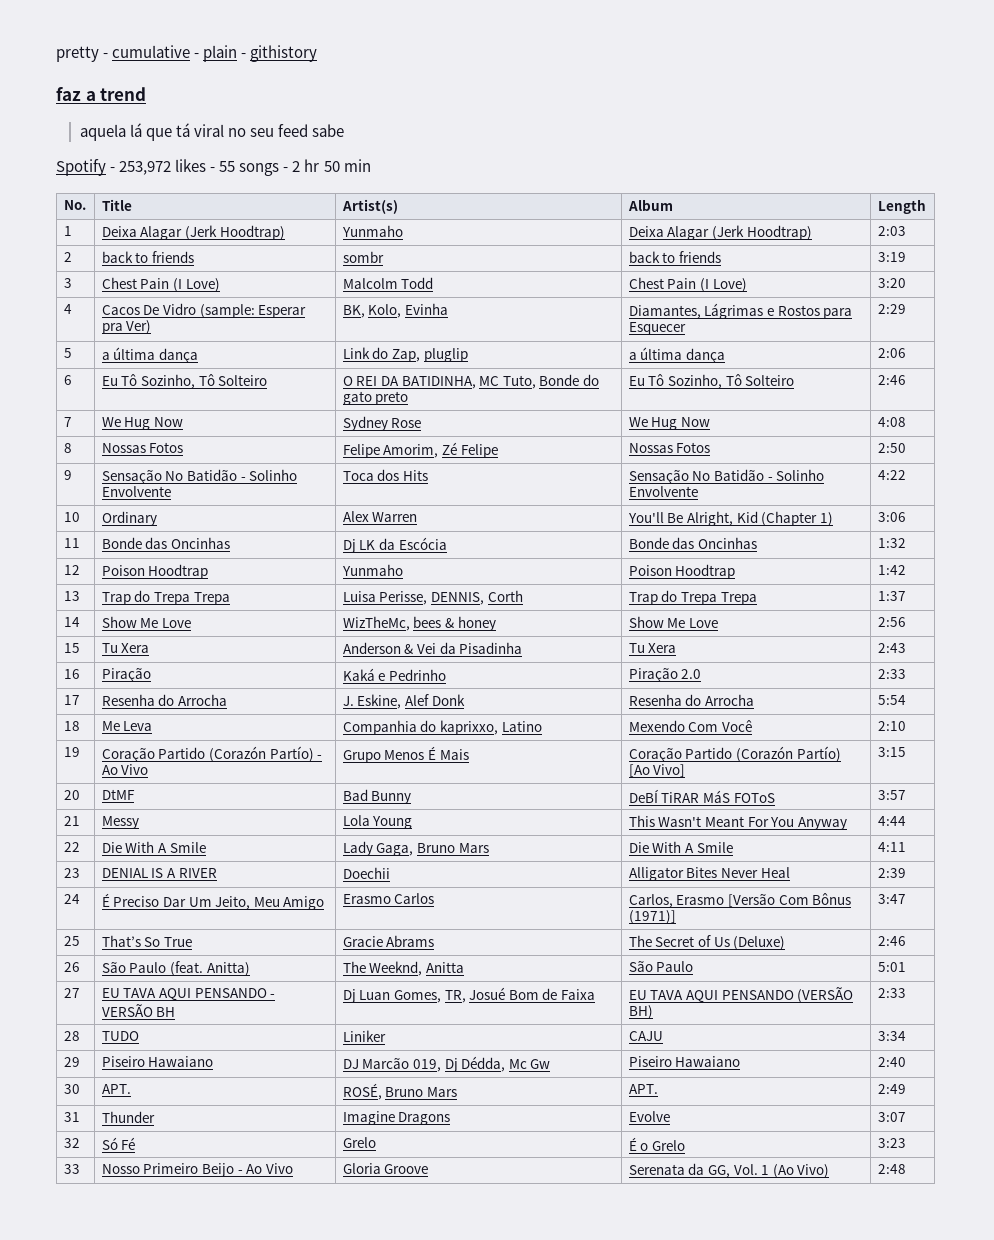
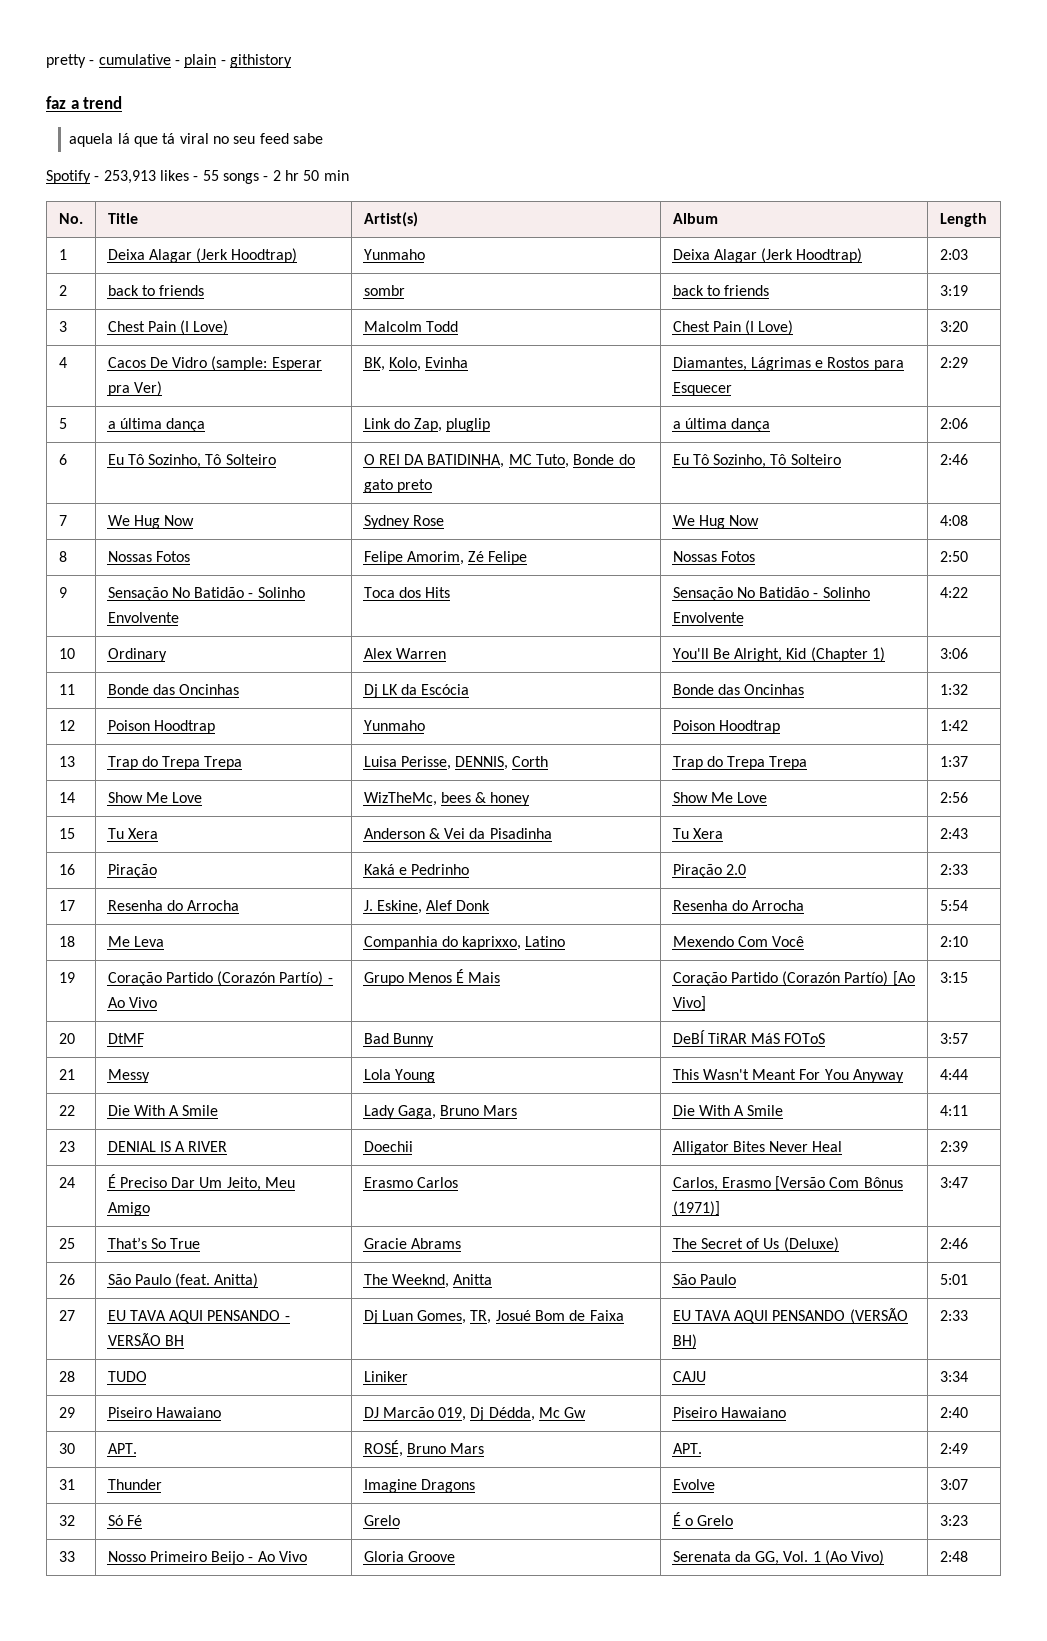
- Spotify - 253,972 likes - 55 songs - 2 hr 50 min
+ Spotify - 253,913 likes - 55 songs - 2 hr 50 min

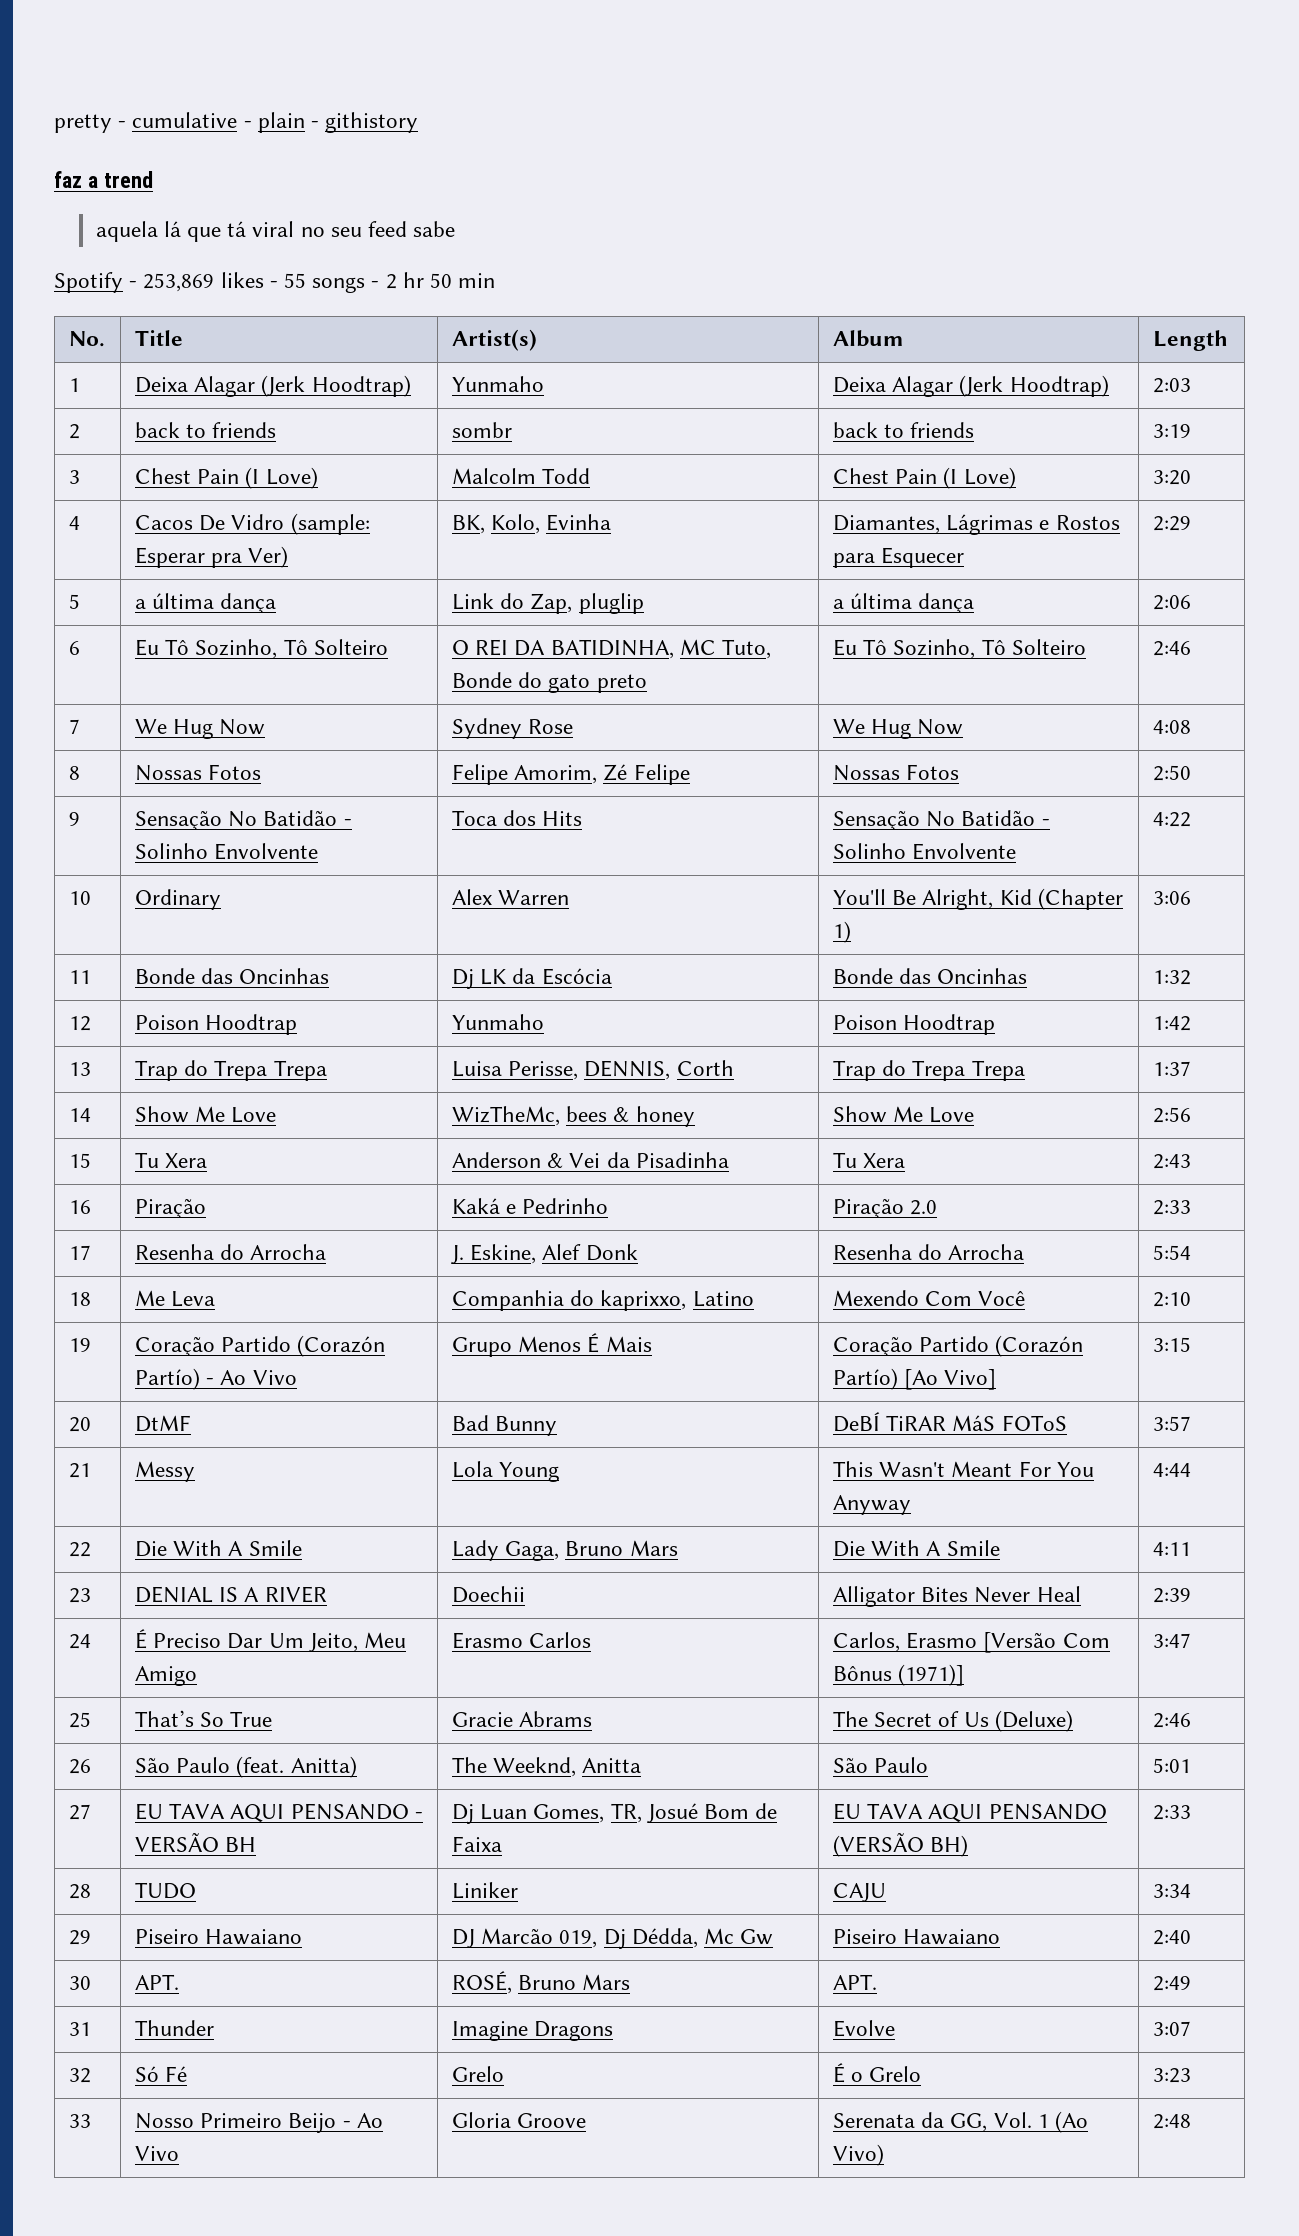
- Spotify - 253,913 likes - 55 songs - 2 hr 50 min
+ Spotify - 253,869 likes - 55 songs - 2 hr 50 min

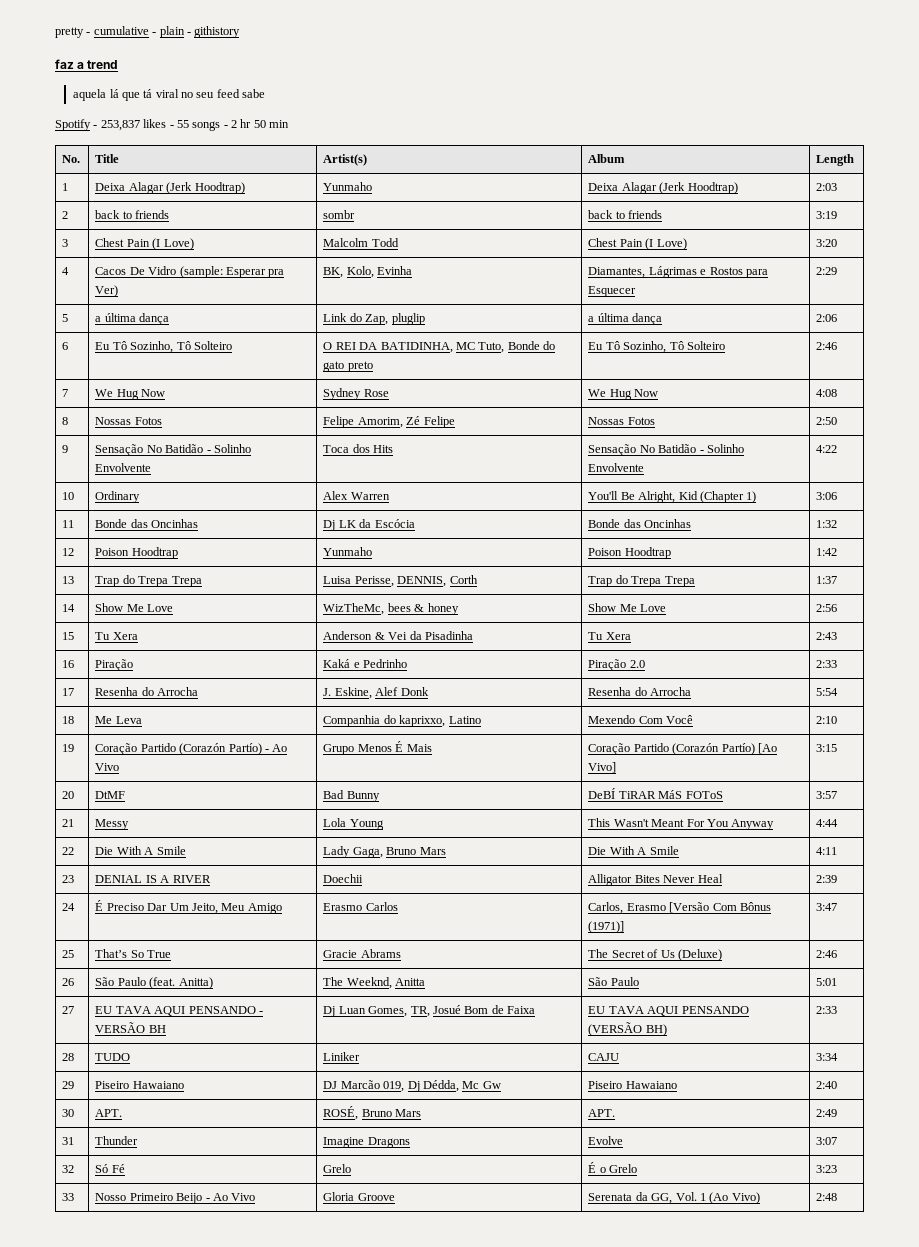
- Spotify - 253,869 likes - 55 songs - 2 hr 50 min
+ Spotify - 253,837 likes - 55 songs - 2 hr 50 min

